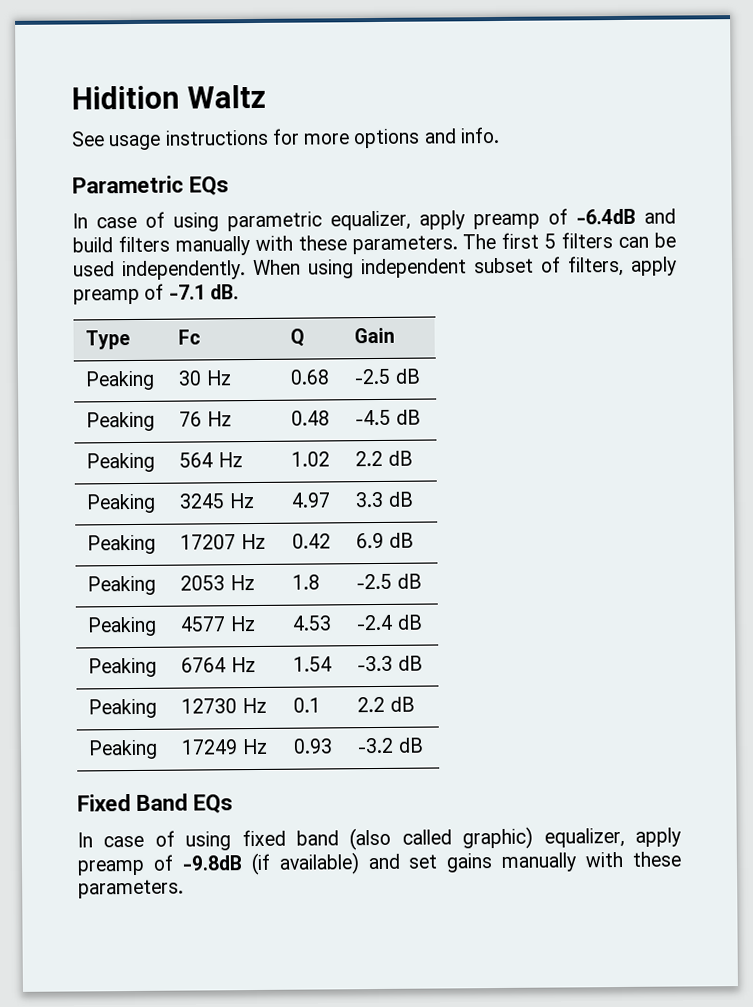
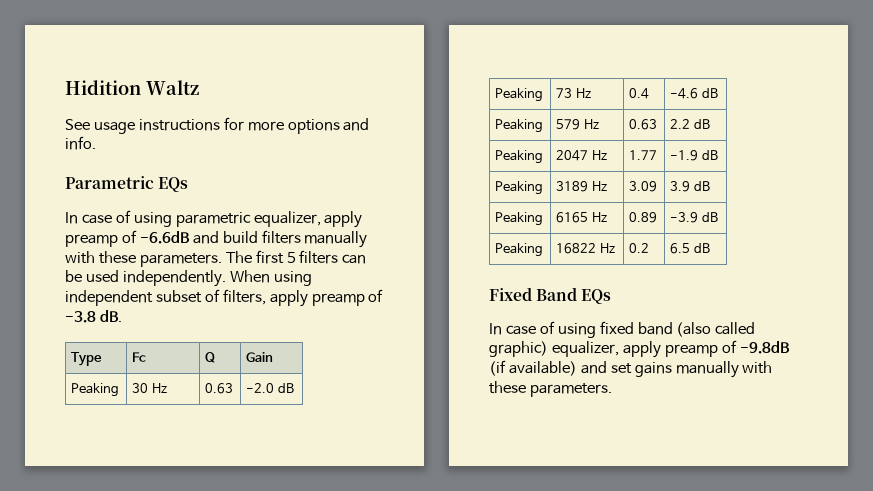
- In case of using parametric equalizer, apply preamp of -6.4dB and build filters manually with these parameters.
+ In case of using parametric equalizer, apply preamp of -6.6dB and build filters manually with these parameters.
- When using independent subset of filters, apply preamp of -7.1 dB.
+ When using independent subset of filters, apply preamp of -3.8 dB.
- Peaking | 30 Hz | 0.68 | -2.5 dB
- Peaking | 76 Hz | 0.48 | -4.5 dB
- Peaking | 564 Hz | 1.02 | 2.2 dB
- Peaking | 3245 Hz | 4.97 | 3.3 dB
- Peaking | 17207 Hz | 0.42 | 6.9 dB
- Peaking | 2053 Hz | 1.8 | -2.5 dB
- Peaking | 4577 Hz | 4.53 | -2.4 dB
- Peaking | 6764 Hz | 1.54 | -3.3 dB
- Peaking | 12730 Hz | 0.1 | 2.2 dB
- Peaking | 17249 Hz | 0.93 | -3.2 dB
+ Peaking | 30 Hz | 0.63 | -2.0 dB
+ Peaking | 73 Hz | 0.4 | -4.6 dB
+ Peaking | 579 Hz | 0.63 | 2.2 dB
+ Peaking | 2047 Hz | 1.77 | -1.9 dB
+ Peaking | 3189 Hz | 3.09 | 3.9 dB
+ Peaking | 6165 Hz | 0.89 | -3.9 dB
+ Peaking | 16822 Hz | 0.2 | 6.5 dB

